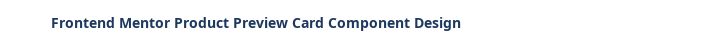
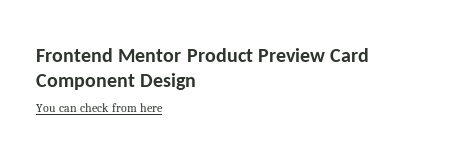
+ You can check from here

